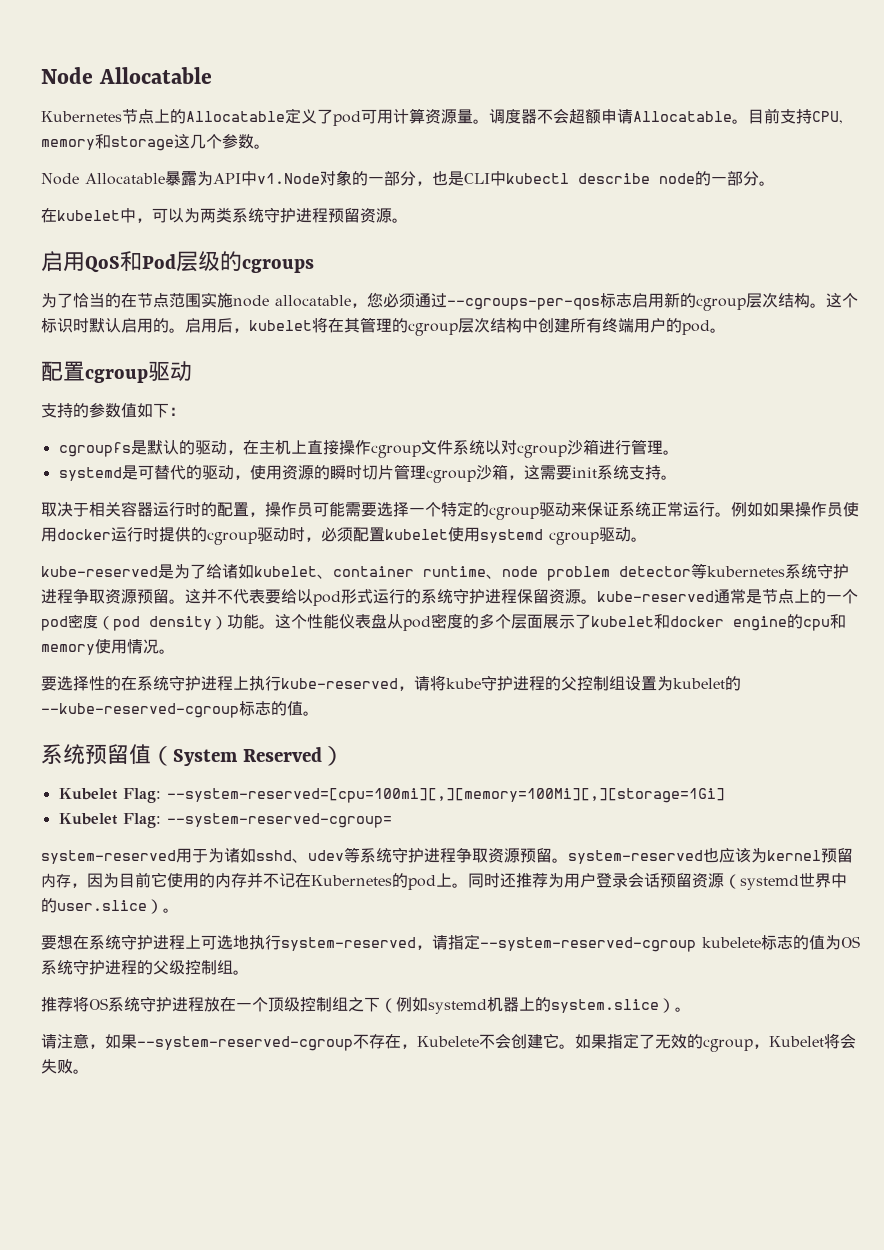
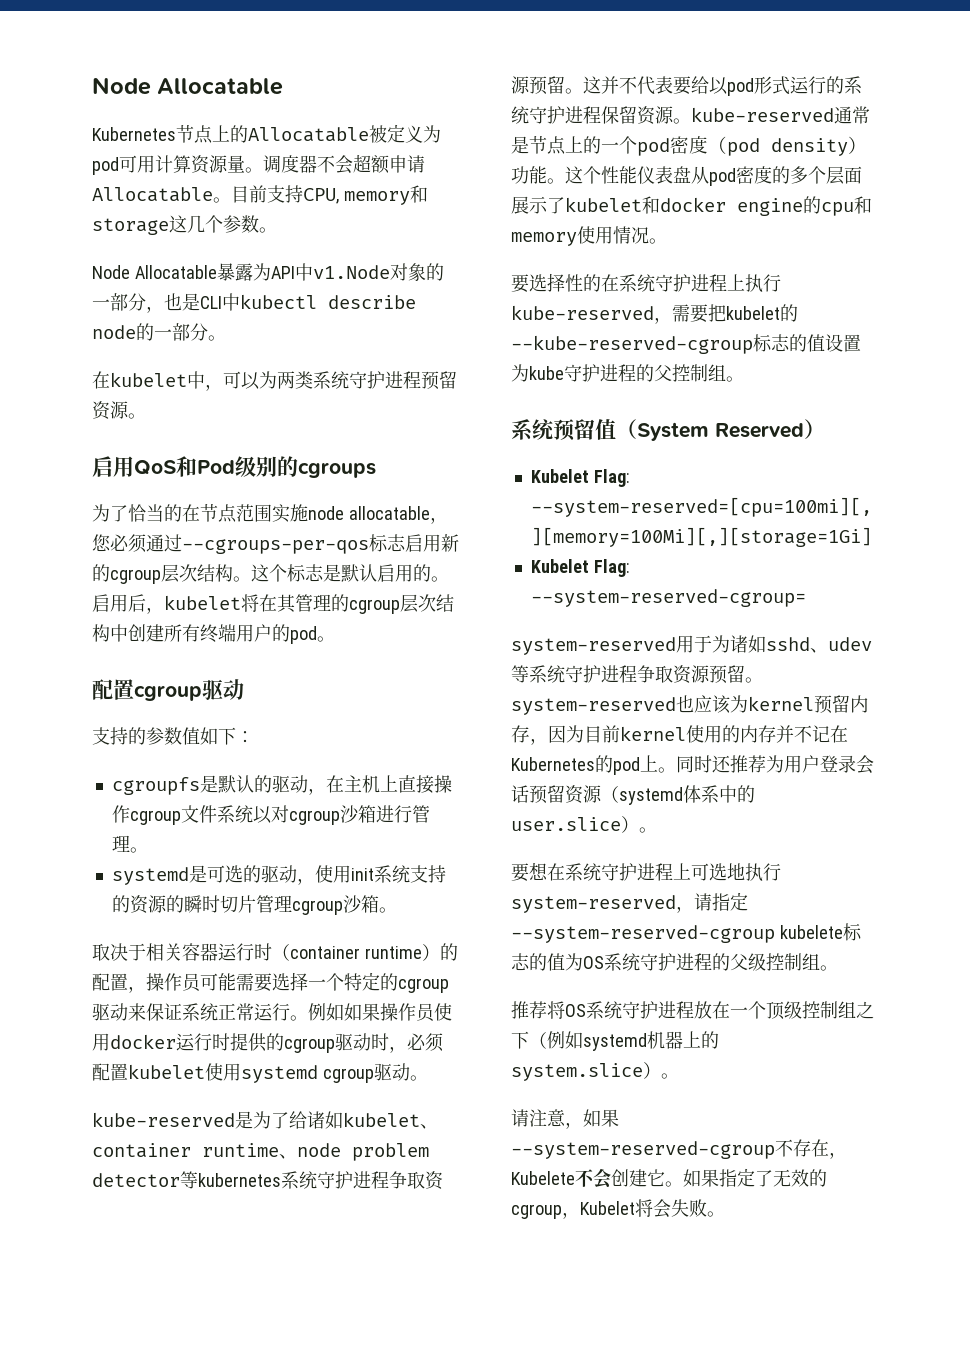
- Kubernetes节点上的Allocatable定义了pod可用计算资源量。
+ Kubernetes节点上的Allocatable被定义为pod可用计算资源量。
- 启用QoS和Pod层级的cgroups
+ 启用QoS和Pod级别的cgroups
- 这个标识时默认启用的。
+ 这个标志是默认启用的。
- systemd是可替代的驱动，使用资源的瞬时切片管理cgroup沙箱，这需要init系统支持。
+ systemd是可选的驱动，使用init系统支持的资源的瞬时切片管理cgroup沙箱。
- 取决于相关容器运行时的配置，操作员可能需要选择一个特定的cgroup驱动来保证系统正常运行。
+ 取决于相关容器运行时（container runtime）的配置，操作员可能需要选择一个特定的cgroup驱动来保证系统正常运行。
- 要选择性的在系统守护进程上执行kube-reserved，请将kube守护进程的父控制组设置为kubelet的--kube-reserved-cgroup标志的值。
+ 要选择性的在系统守护进程上执行kube-reserved，需要把kubelet的--kube-reserved-cgroup标志的值设置为kube守护进程的父控制组。
- system-reserved用于为诸如sshd、udev等系统守护进程争取资源预留。system-reserved也应该为kernel预留内存，因为目前它使用的内存并不记在Kubernetes的pod上。
+ system-reserved用于为诸如sshd、udev等系统守护进程争取资源预留。system-reserved也应该为kernel预留内存，因为目前kernel使用的内存并不记在Kubernetes的pod上。
- 同时还推荐为用户登录会话预留资源（systemd世界中的user.slice）。
+ 同时还推荐为用户登录会话预留资源（systemd体系中的user.slice）。

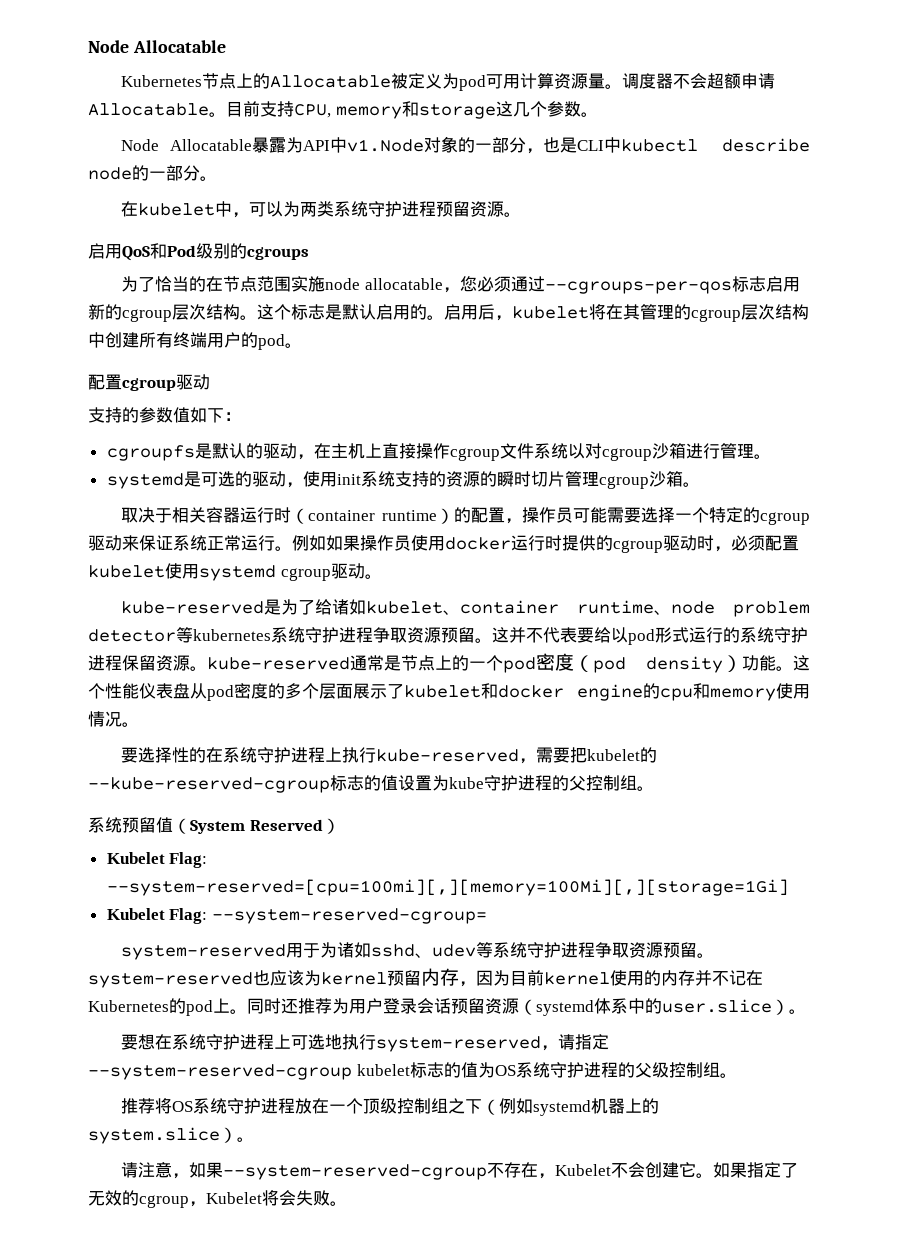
- 要想在系统守护进程上可选地执行system-reserved，请指定--system-reserved-cgroup kubelete标志的值为OS系统守护进程的父级控制组。
+ 要想在系统守护进程上可选地执行system-reserved，请指定--system-reserved-cgroup kubelet标志的值为OS系统守护进程的父级控制组。
- 请注意，如果--system-reserved-cgroup不存在，Kubelete不会创建它。
+ 请注意，如果--system-reserved-cgroup不存在，Kubelet不会创建它。

